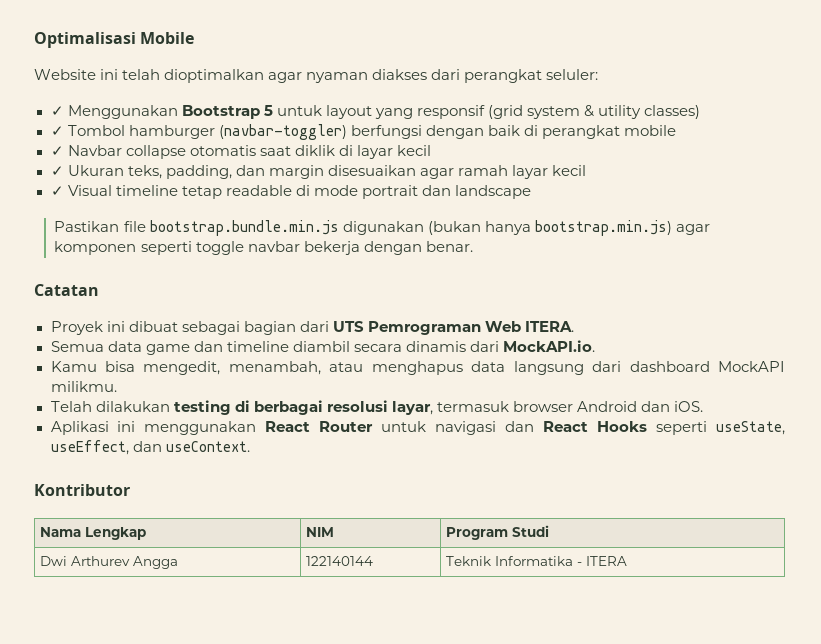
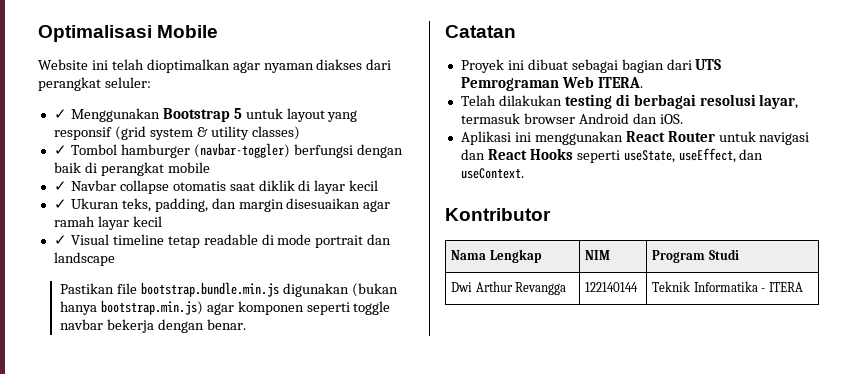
- Semua data game dan timeline diambil secara dinamis dari MockAPI.io.
- Kamu bisa mengedit, menambah, atau menghapus data langsung dari dashboard MockAPI milikmu.
- Dwi Arthurev Angga | 122140144 | Teknik Informatika - ITERA
+ Dwi Arthur Revangga | 122140144 | Teknik Informatika - ITERA

